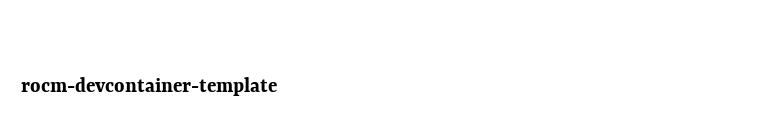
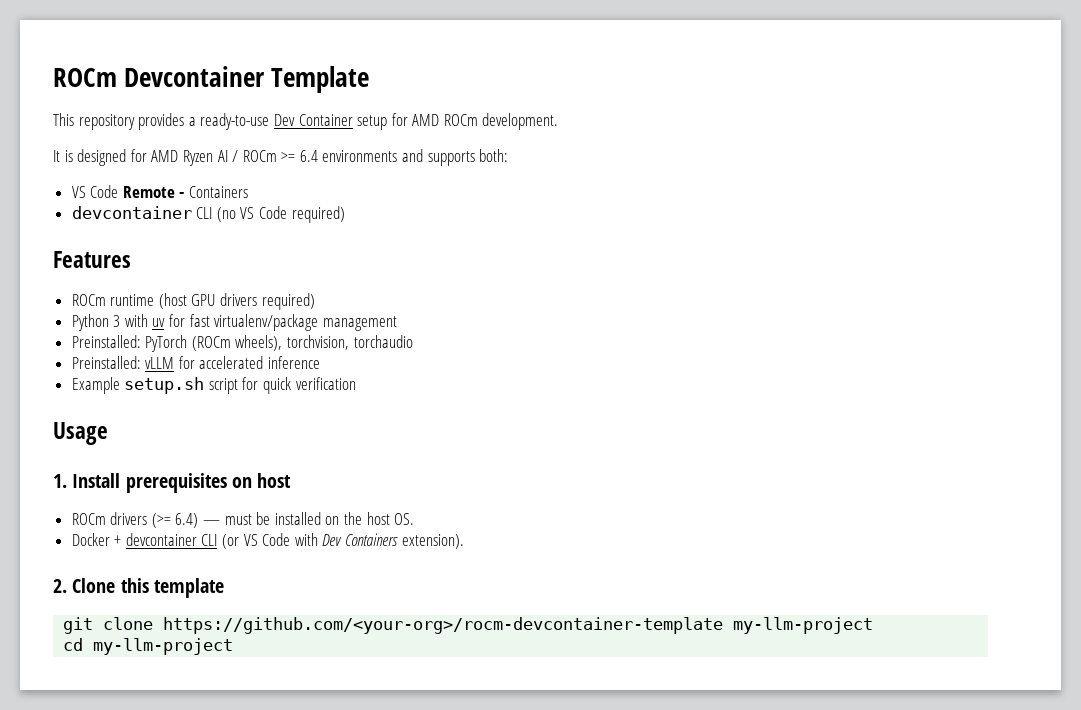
- rocm-devcontainer-template
+ ROCm Devcontainer Template
+ This repository provides a ready-to-use Dev Container setup for AMD ROCm development.
+ It is designed for AMD Ryzen AI / ROCm >= 6.4 environments and supports both:
+ VS Code Remote - Containers
+ devcontainer CLI (no VS Code required)
+ Features
+ ROCm runtime (host GPU drivers required)
+ Python 3 with uv for fast virtualenv/package management
+ Preinstalled: PyTorch (ROCm wheels), torchvision, torchaudio
+ Preinstalled: vLLM for accelerated inference
+ Example setup.sh script for quick verification
+ Usage
+ 1. Install prerequisites on host
+ ROCm drivers (>= 6.4) — must be installed on the host OS.
+ Docker + devcontainer CLI (or VS Code with Dev Containers extension).
+ 2. Clone this template
+ git clone https://github.com/<your-org>/rocm-devcontainer-template my-llm-project
+ cd my-llm-project

